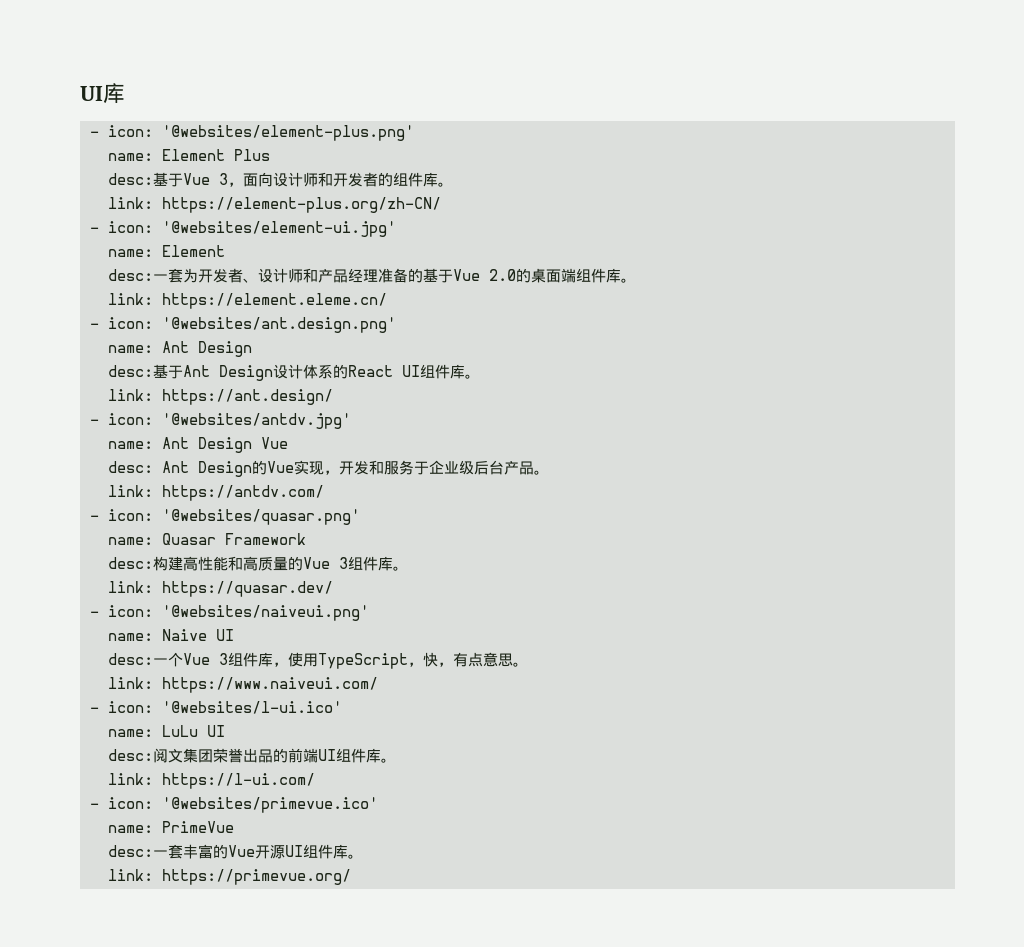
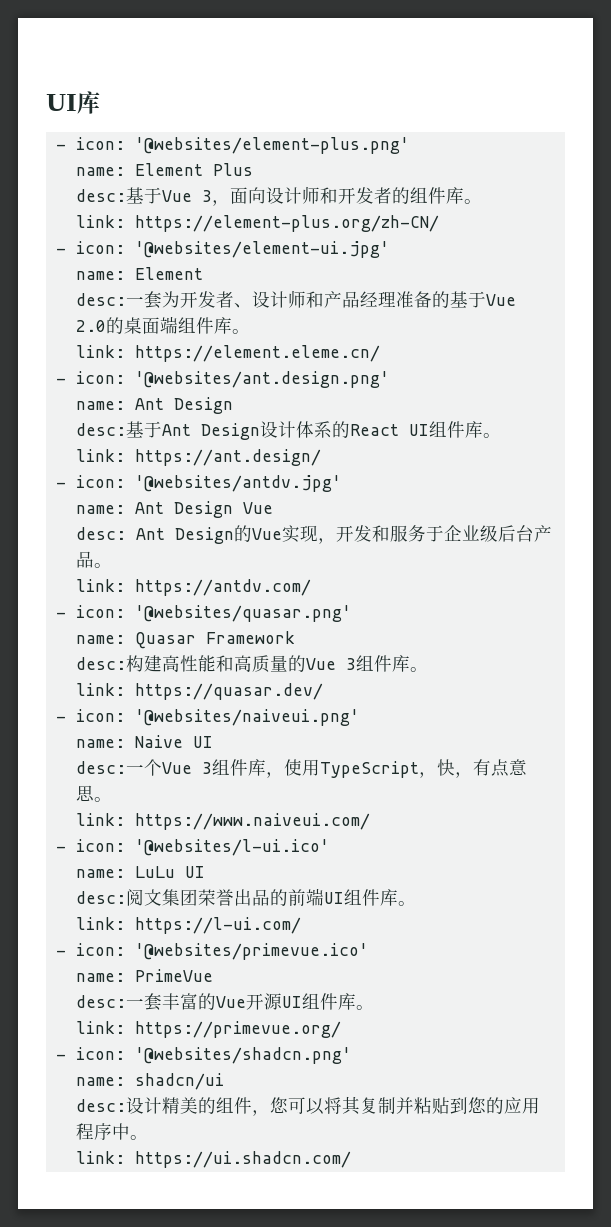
+ - icon: '@websites/shadcn.png'
+ name: shadcn/ui
+ desc:设计精美的组件，您可以将其复制并粘贴到您的应用程序中。
+ link: https://ui.shadcn.com/

